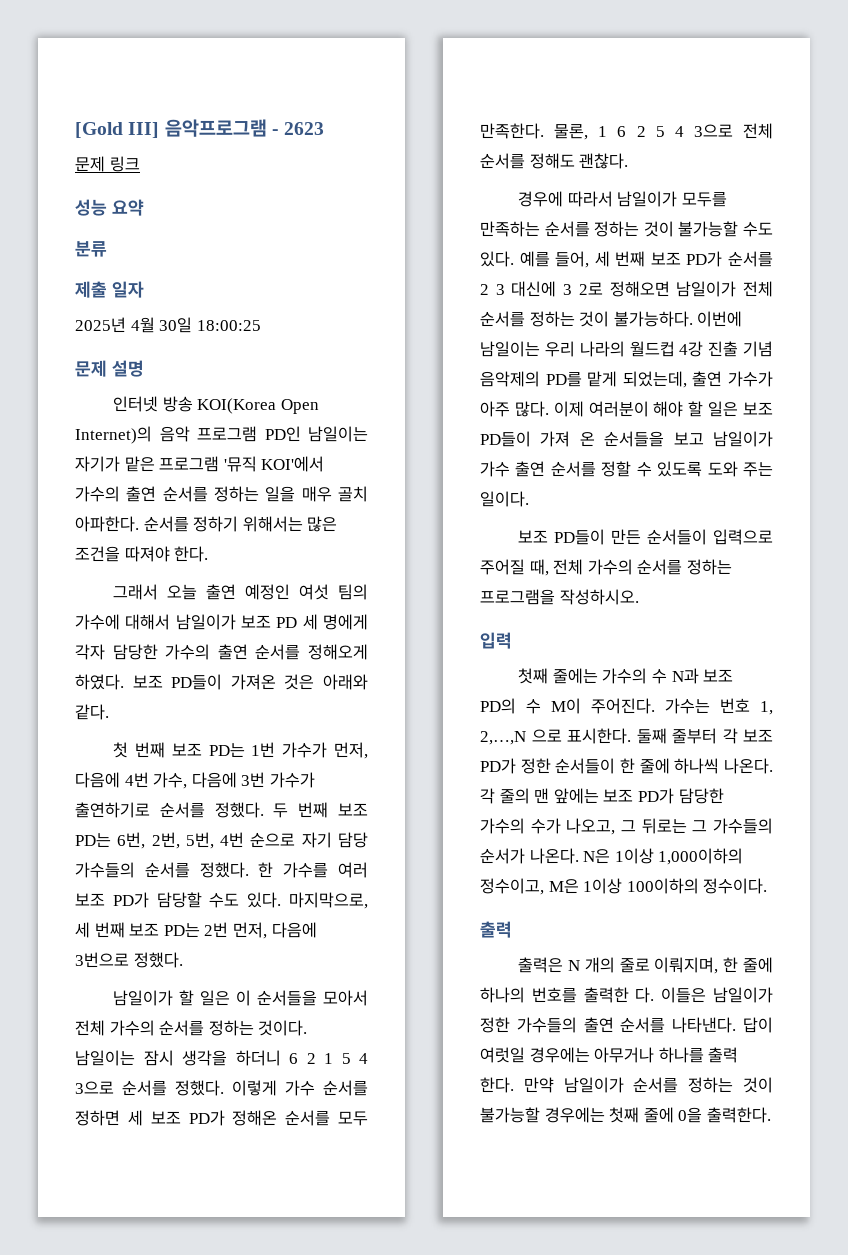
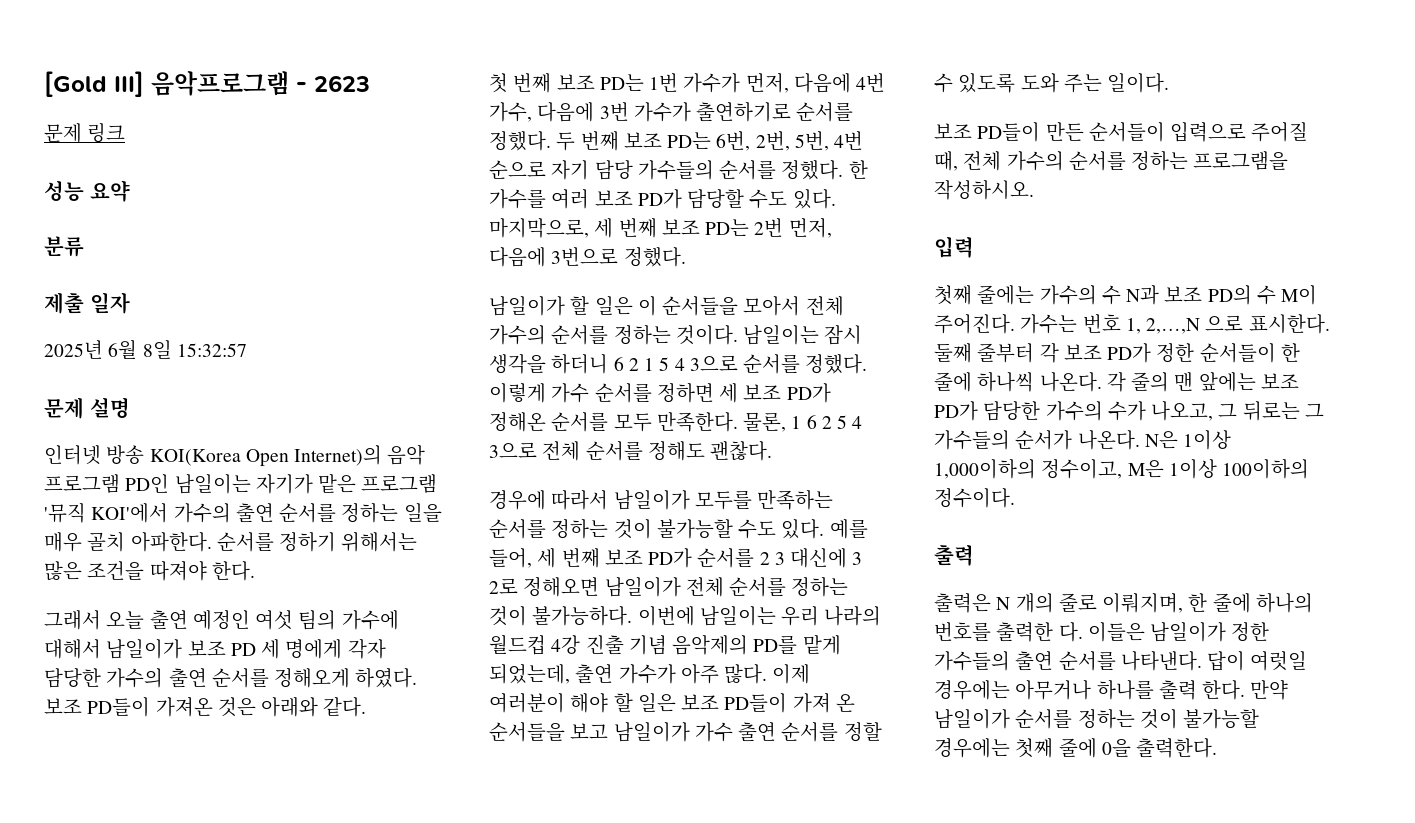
- 2025년 4월 30일 18:00:25
+ 2025년 6월 8일 15:32:57

